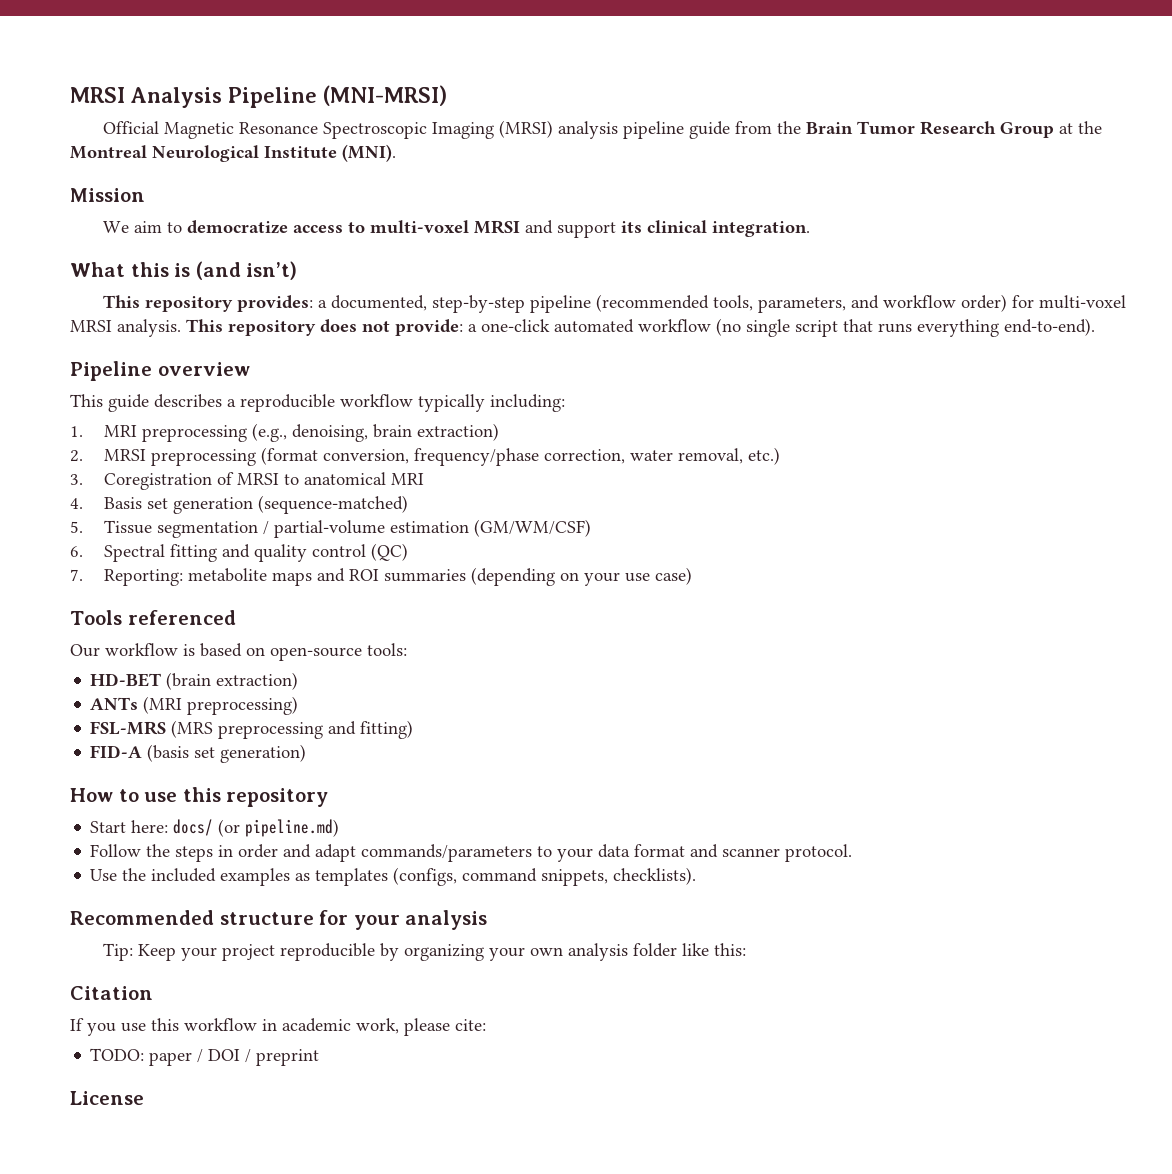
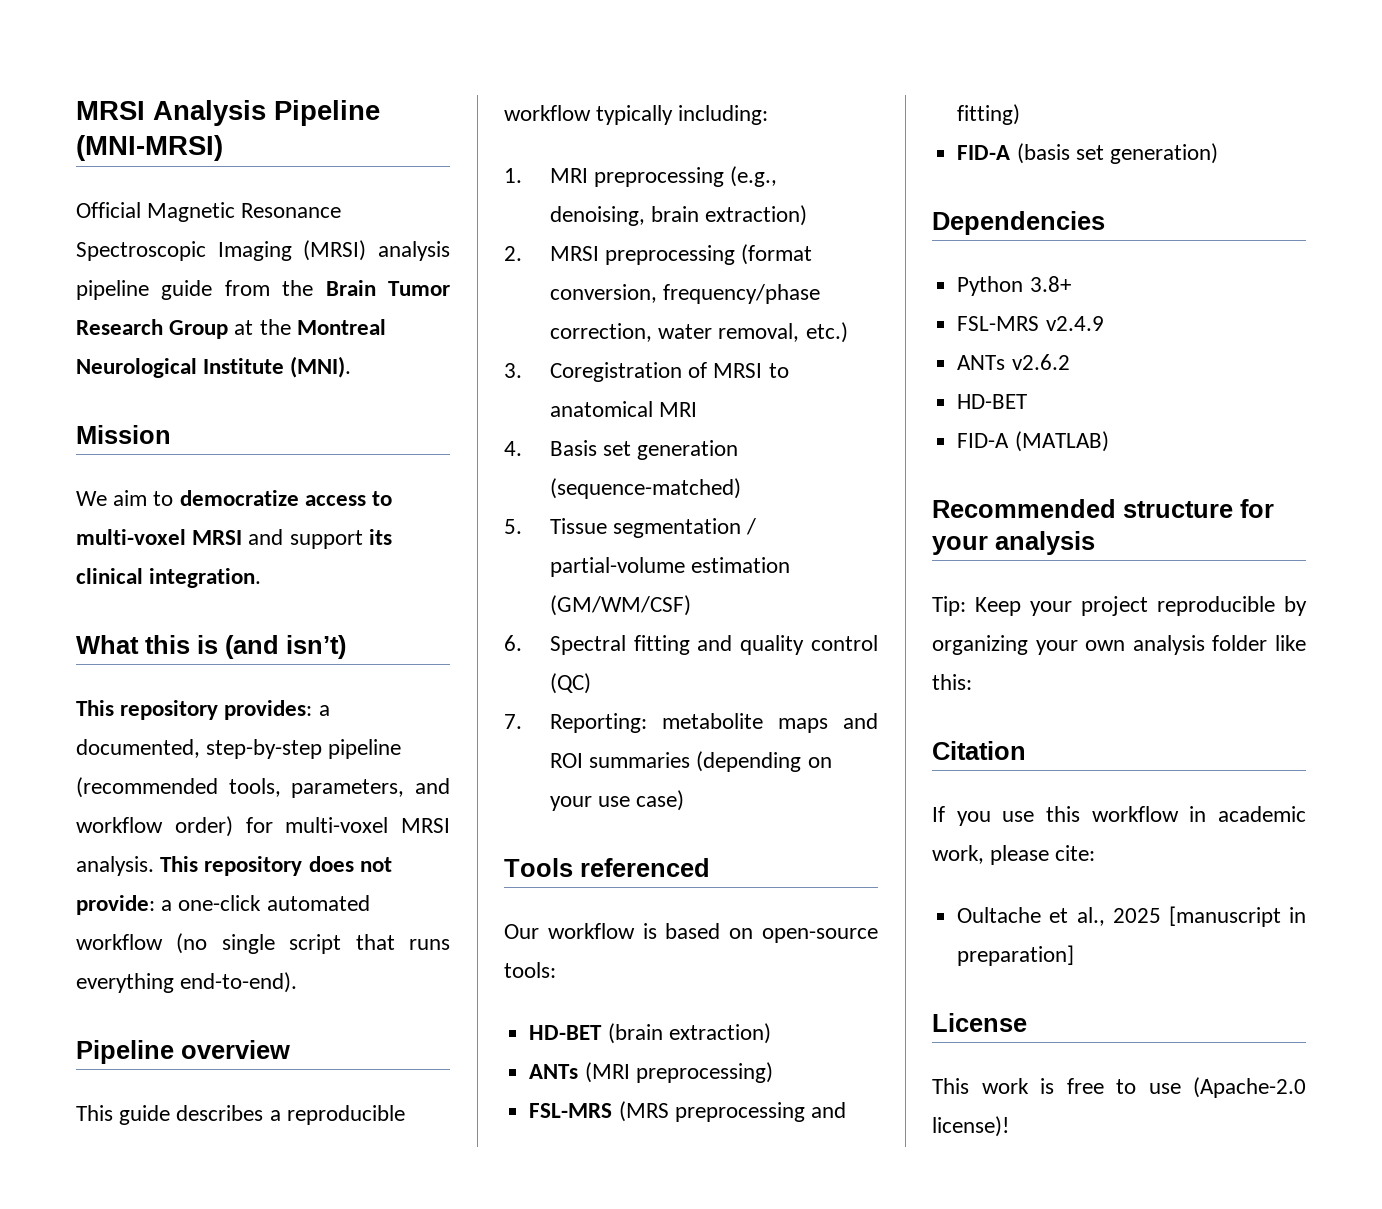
- How to use this repository
- Start here: docs/ (or pipeline.md)
- Follow the steps in order and adapt commands/parameters to your data format and scanner protocol.
- Use the included examples as templates (configs, command snippets, checklists).
+ Dependencies
+ Python 3.8+
+ FSL-MRS v2.4.9
+ ANTs v2.6.2
+ HD-BET
+ FID-A (MATLAB)
- TODO: paper / DOI / preprint
+ Oultache et al., 2025 [manuscript in preparation]
  License
+ This work is free to use (Apache-2.0 license)!

